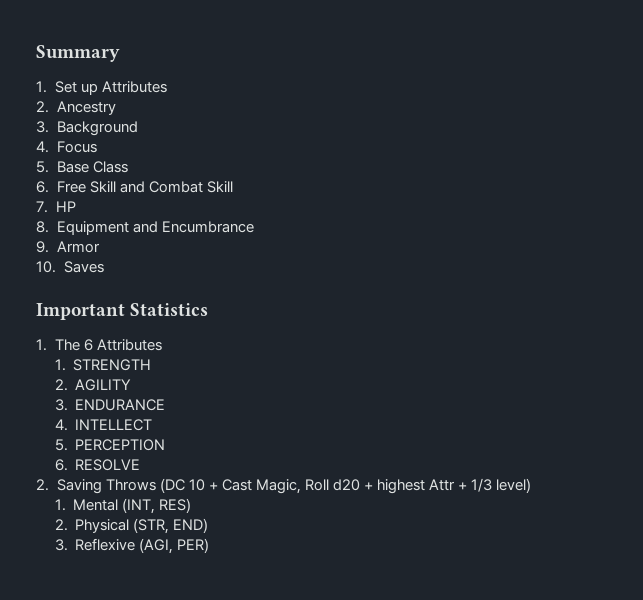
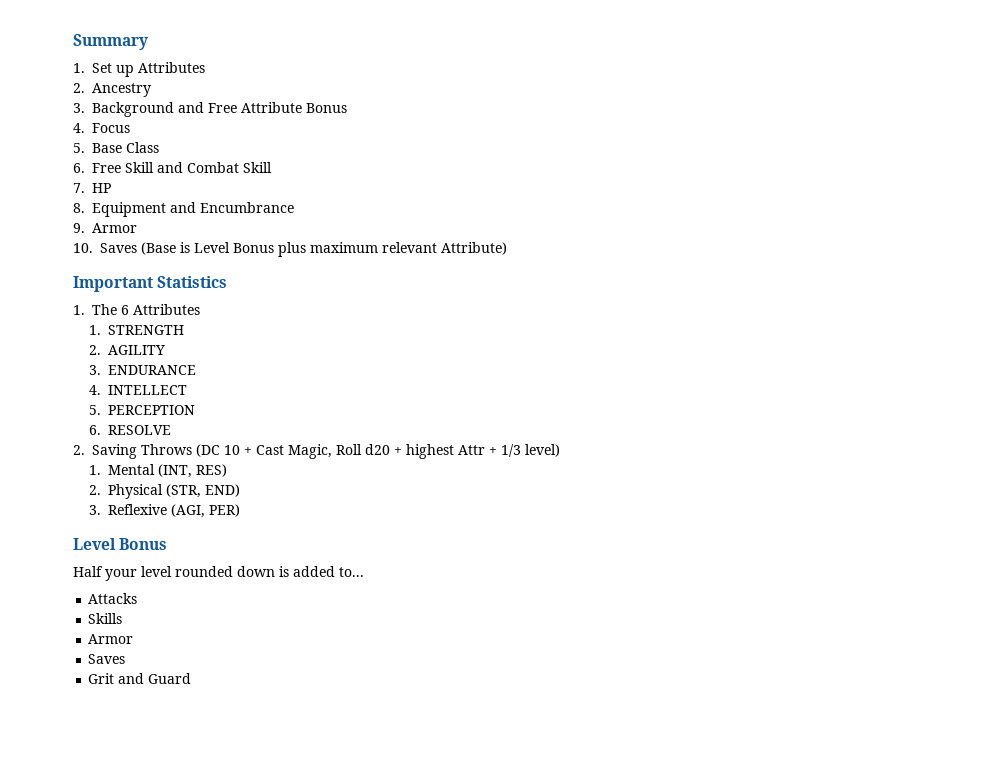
- 3. Background
+ 3. Background and Free Attribute Bonus
- 10. Saves
+ 10. Saves (Base is Level Bonus plus maximum relevant Attribute)
  3. Reflexive (AGI, PER)
+ Level Bonus
+ Half your level rounded down is added to...
+ Attacks
+ Skills
+ Armor
+ Saves
+ Grit and Guard

